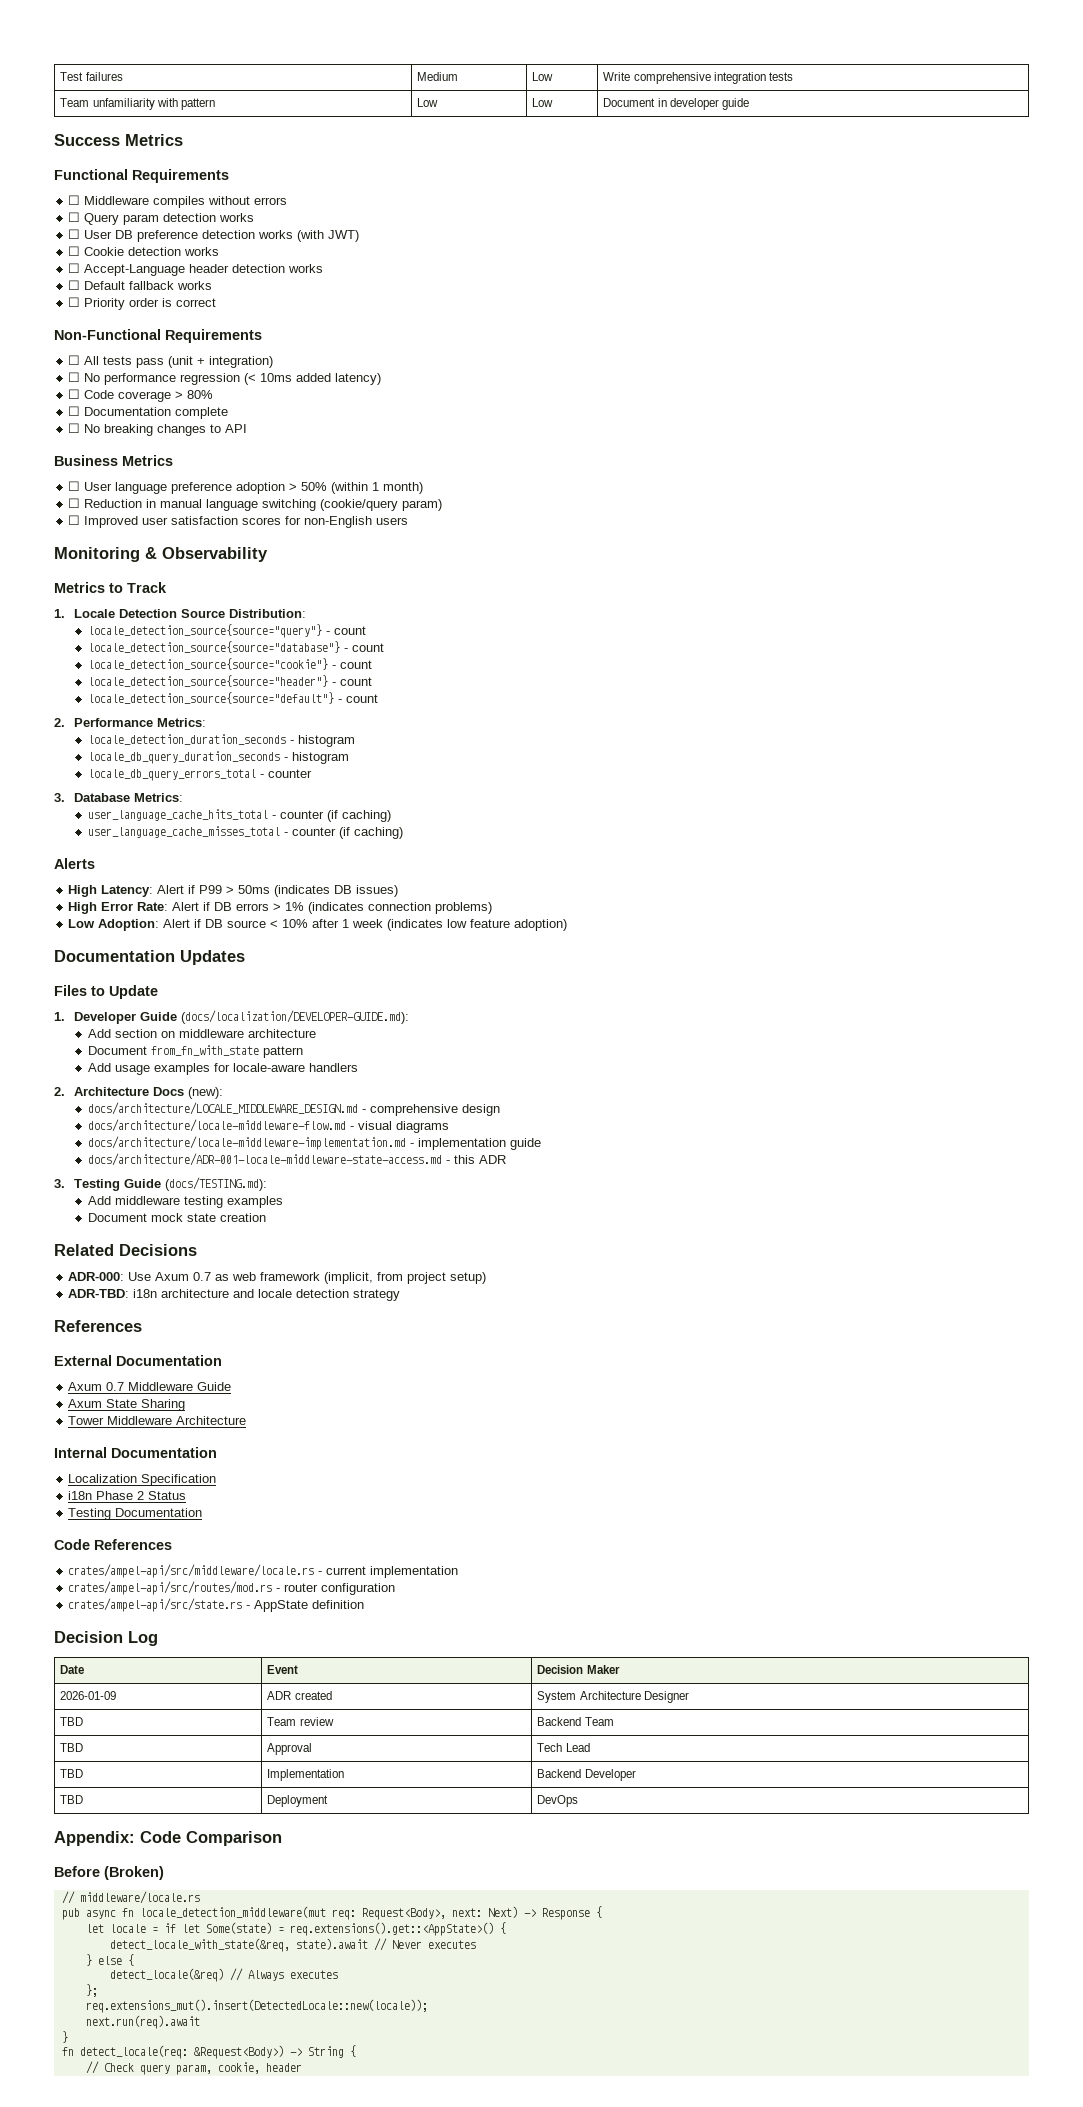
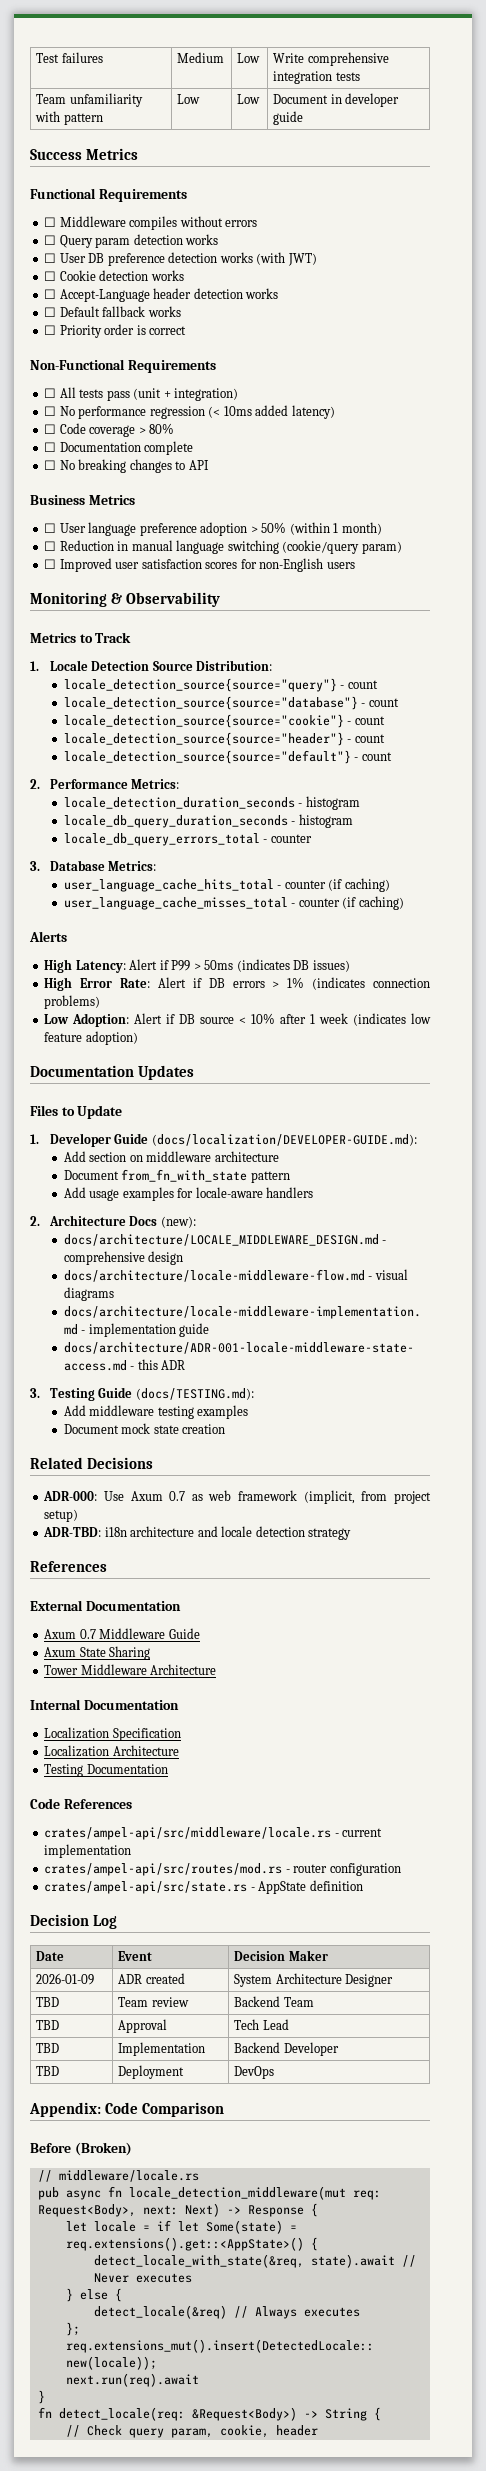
- i18n Phase 2 Status
+ Localization Architecture

